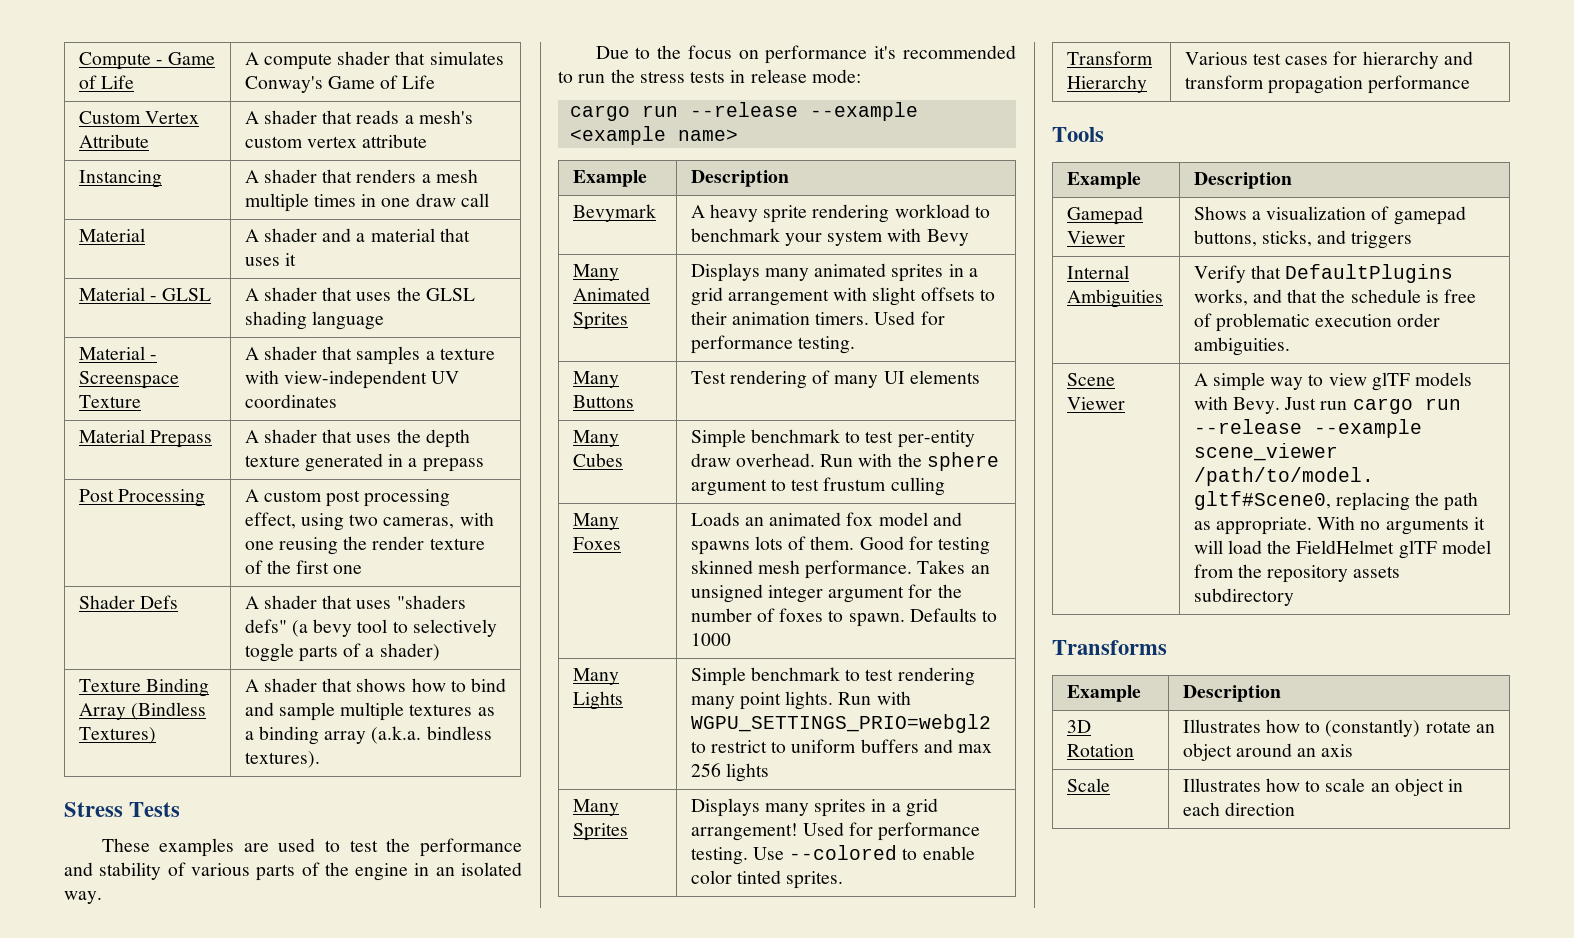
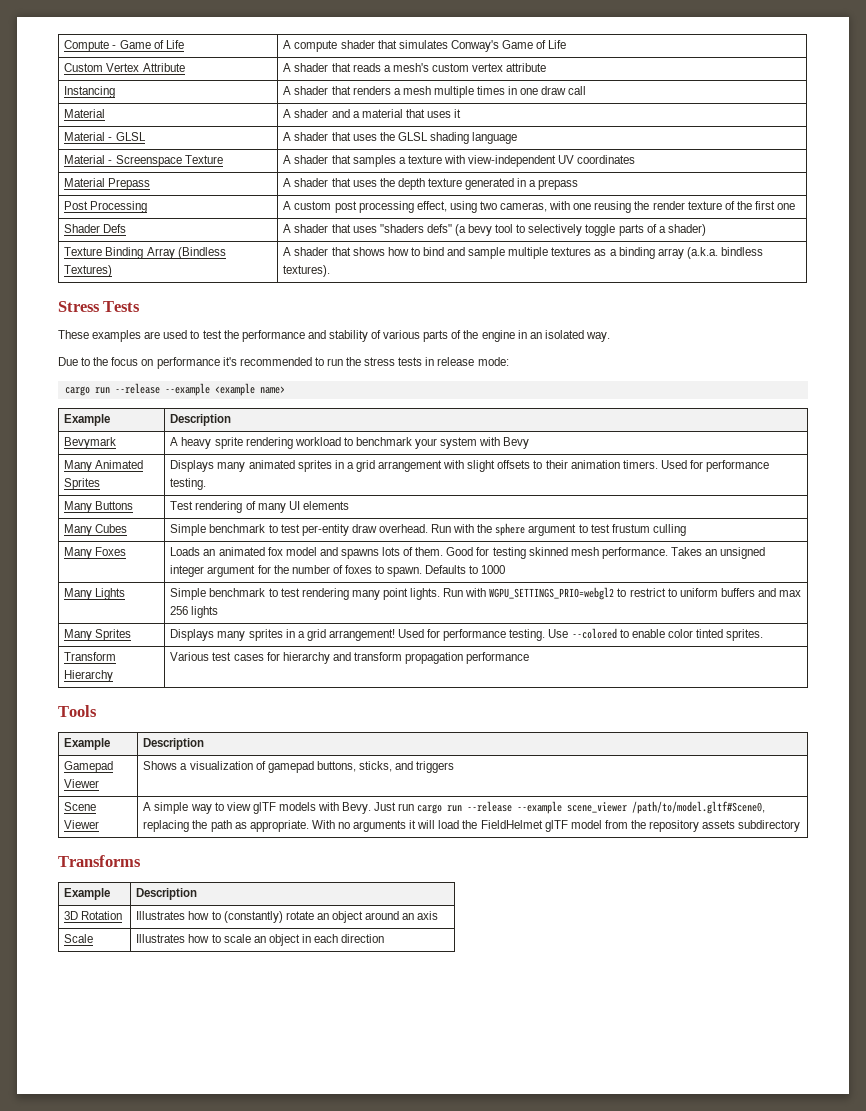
- Internal Ambiguities | Verify that DefaultPlugins works, and that the schedule is free of problematic execution order ambiguities.

